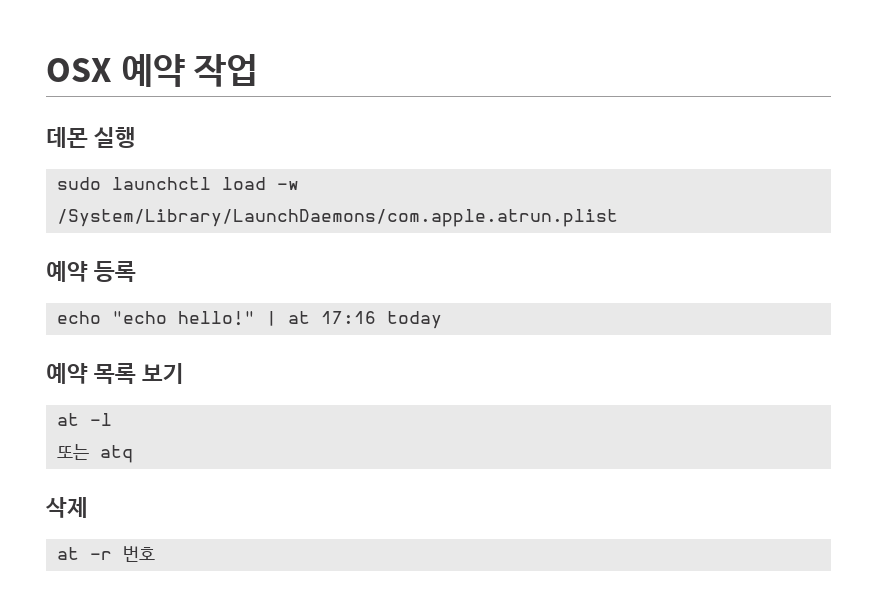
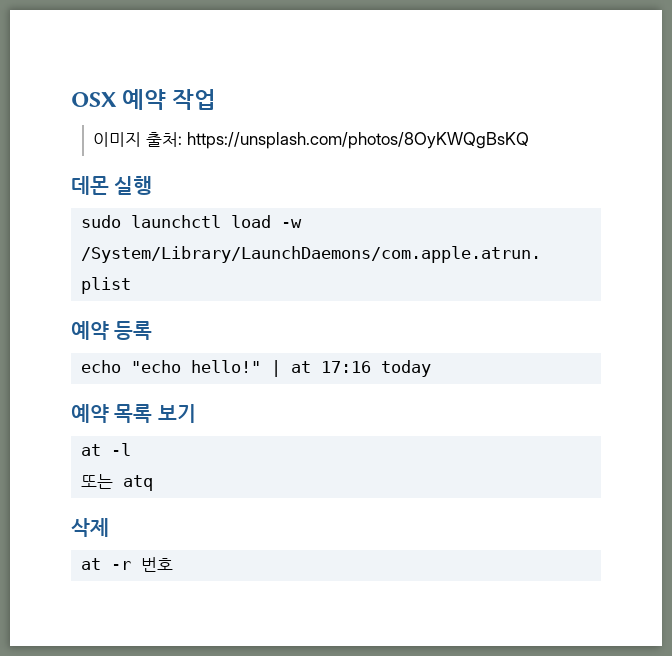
+ 이미지 출처: https://unsplash.com/photos/8OyKWQgBsKQ

